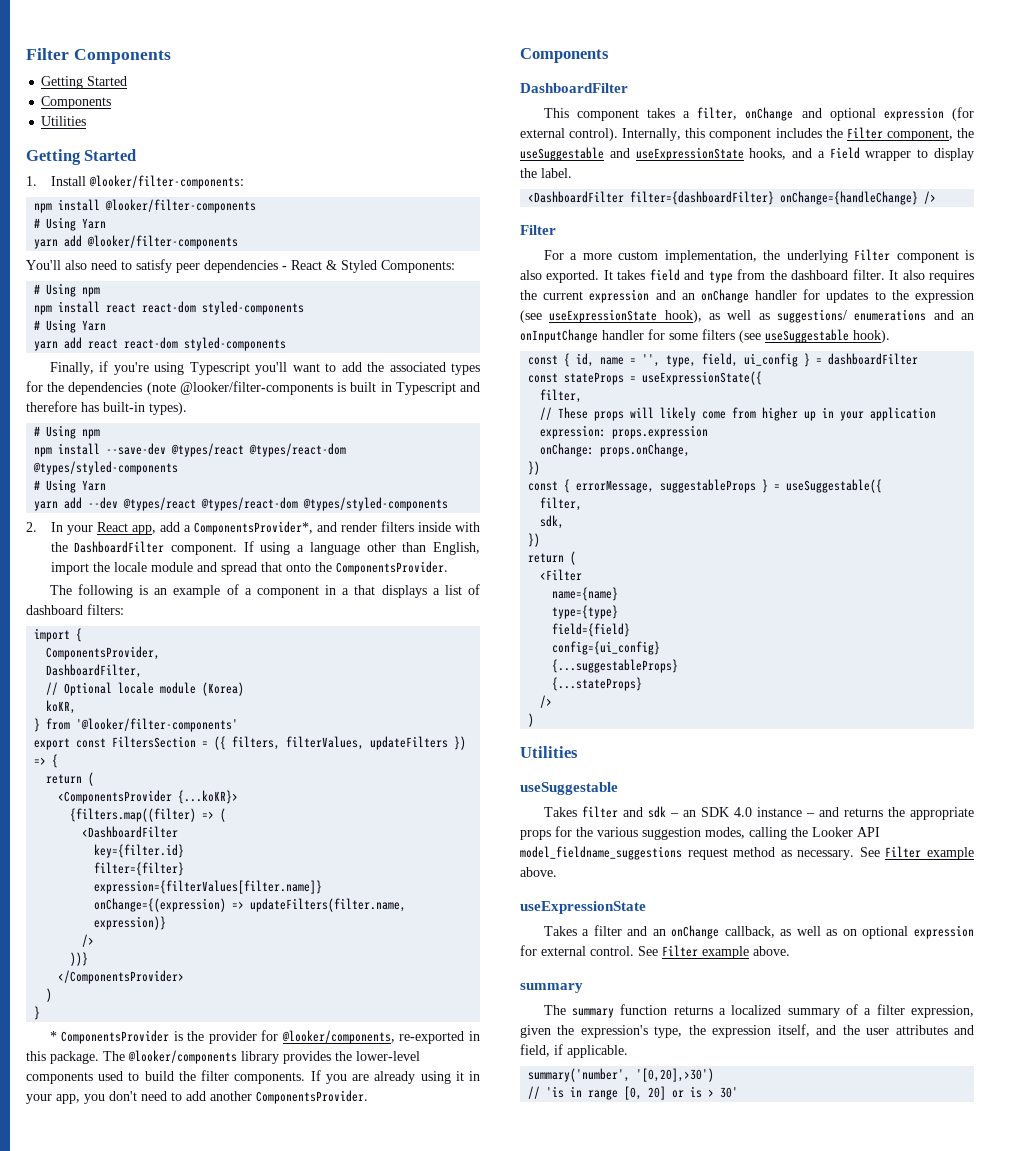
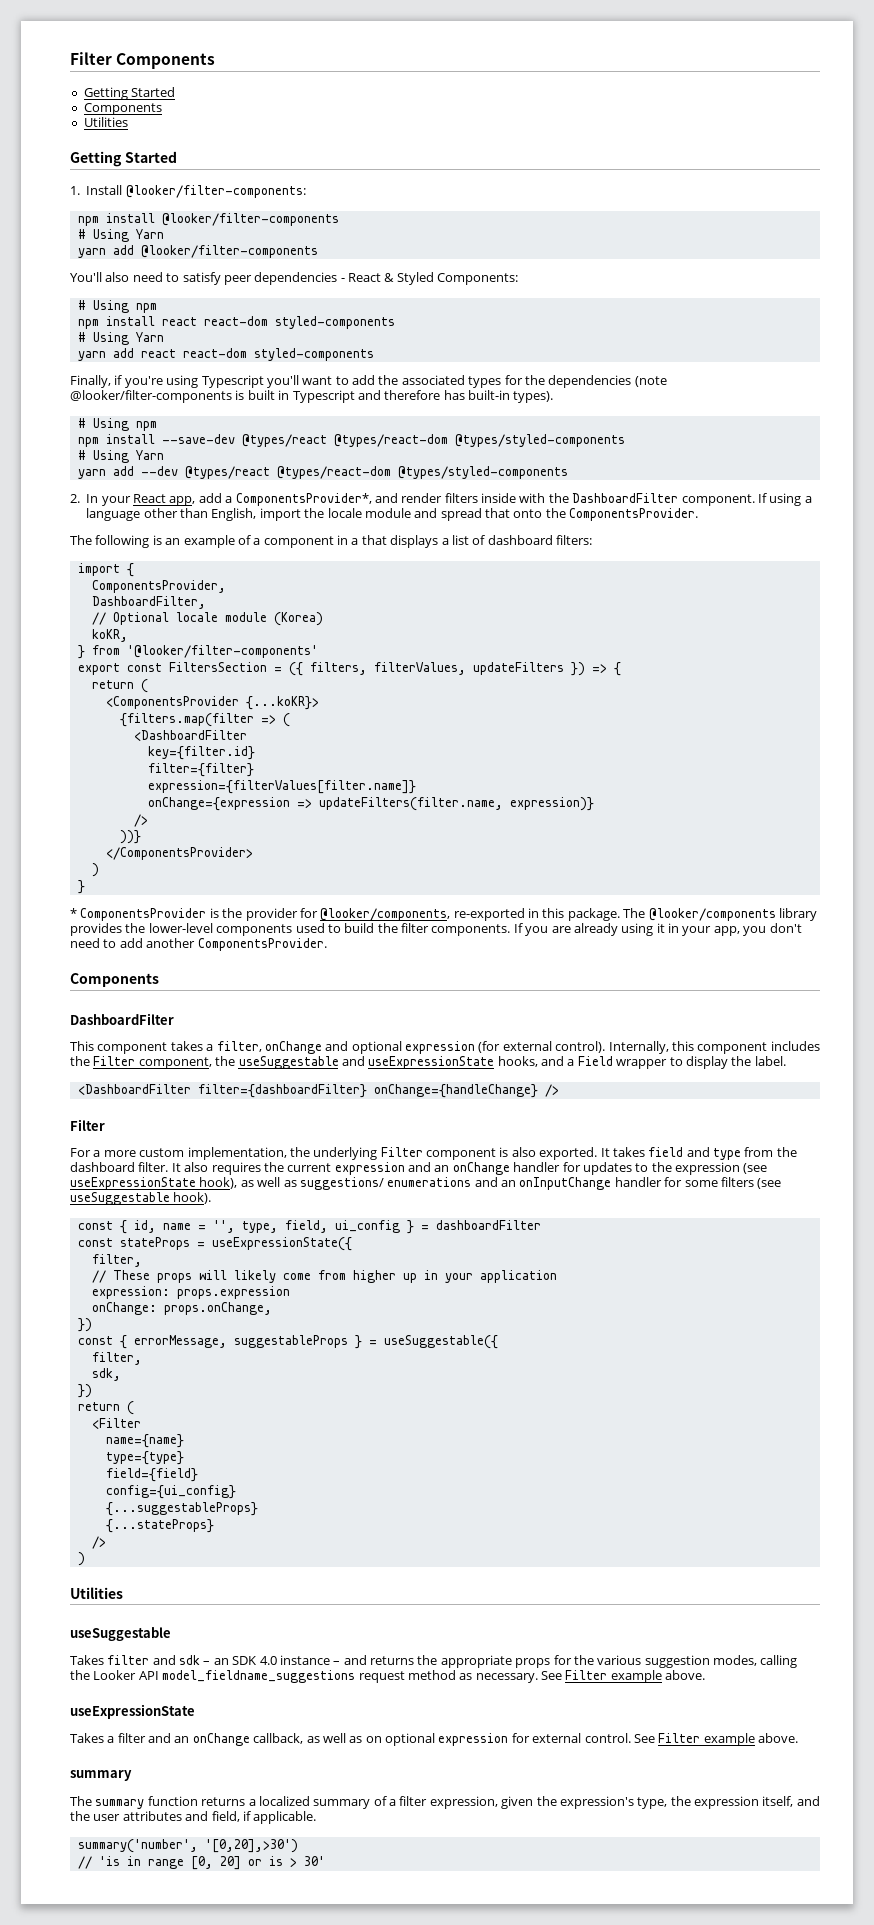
- {filters.map((filter) => (
+ {filters.map(filter => (
- onChange={(expression) => updateFilters(filter.name, expression)}
+ onChange={expression => updateFilters(filter.name, expression)}

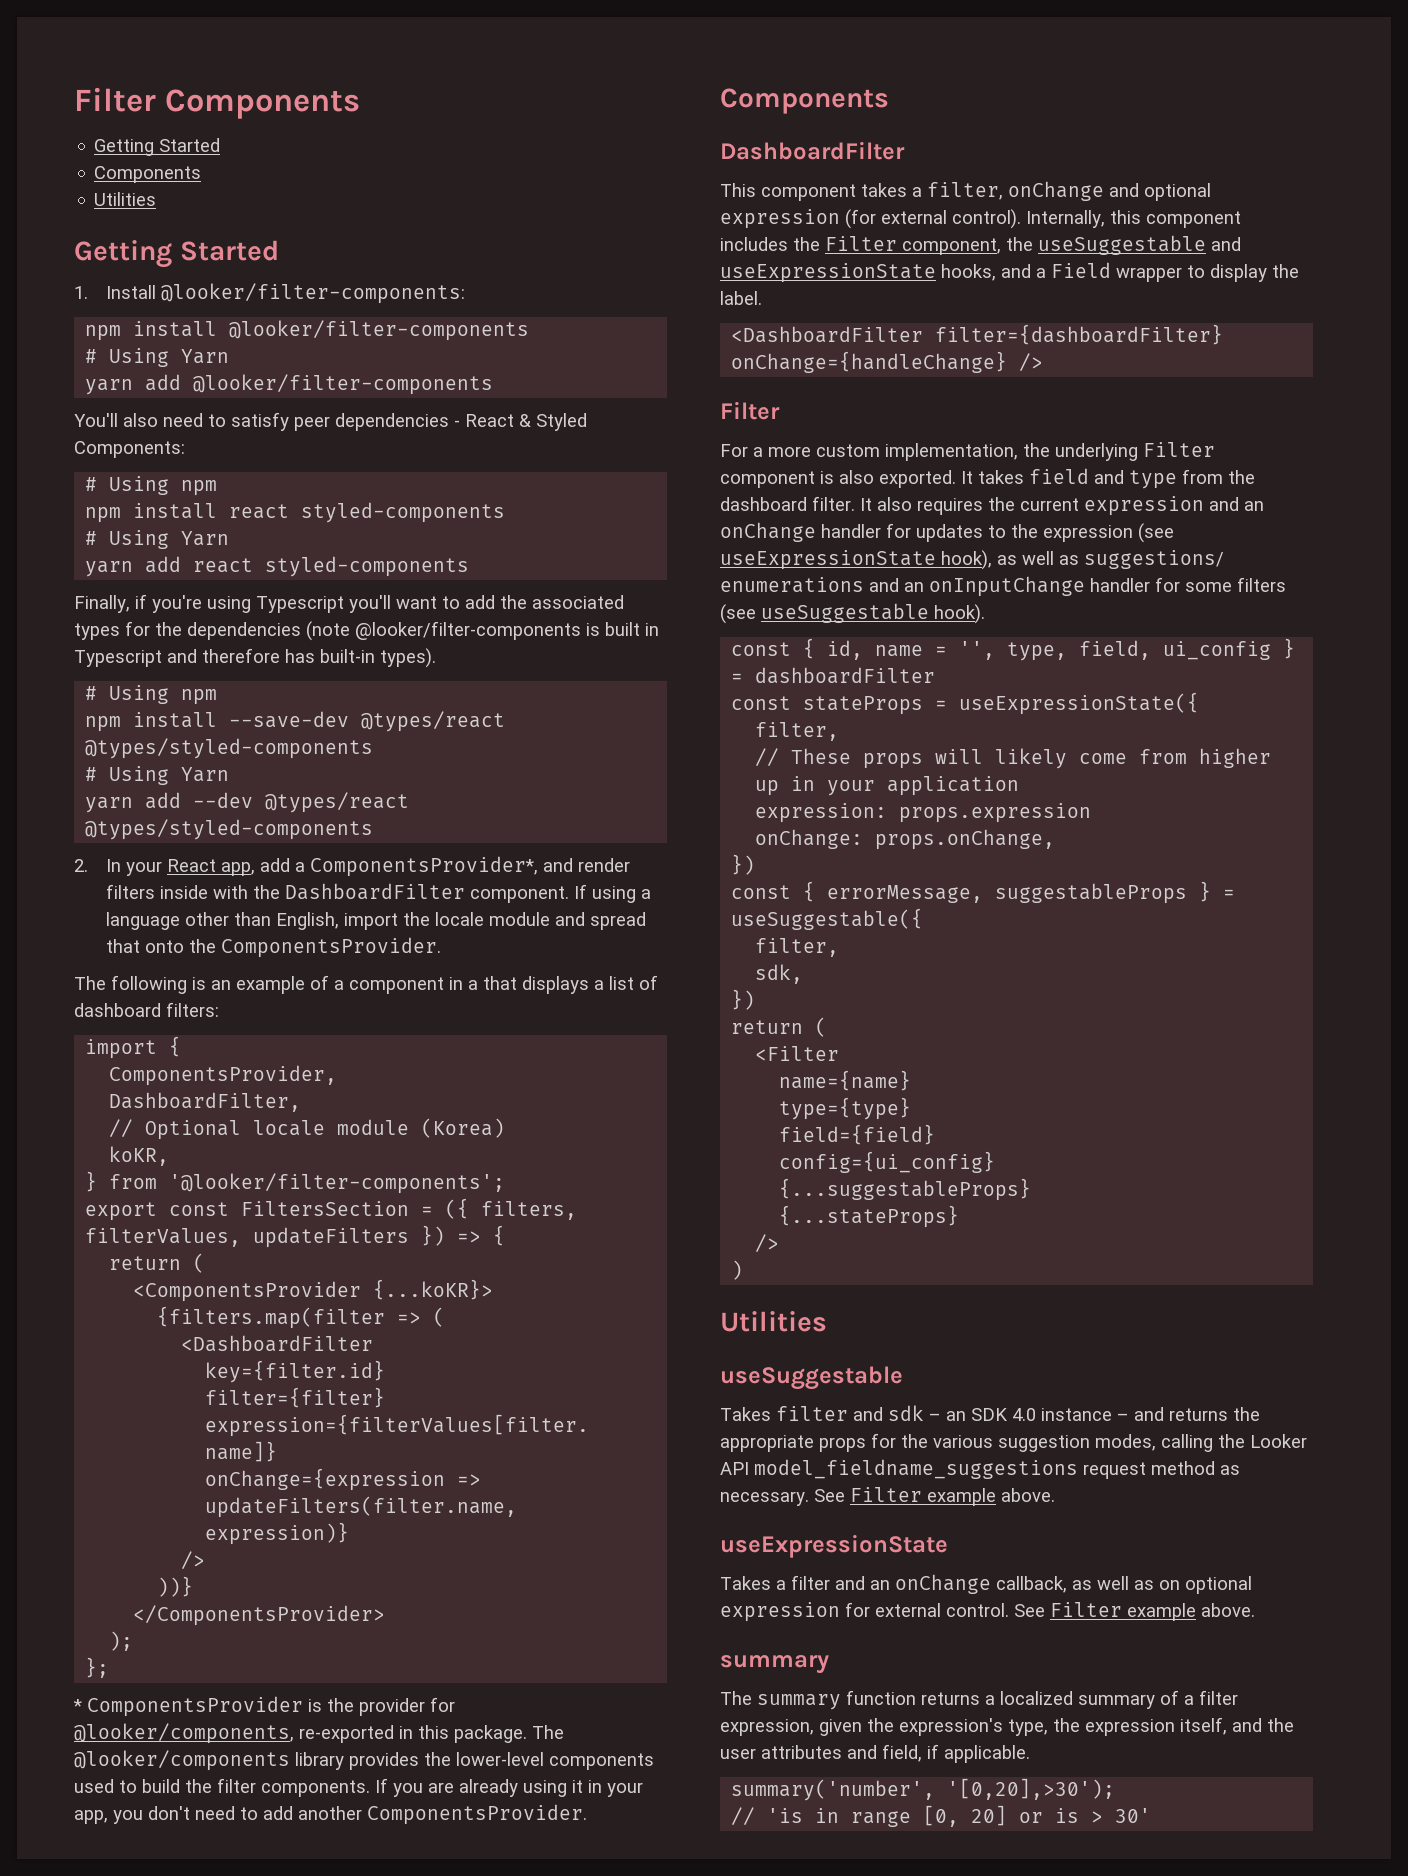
- npm install react react-dom styled-components
+ npm install react styled-components
- yarn add react react-dom styled-components
+ yarn add react styled-components
- npm install --save-dev @types/react @types/react-dom @types/styled-components
+ npm install --save-dev @types/react @types/styled-components
- yarn add --dev @types/react @types/react-dom @types/styled-components
+ yarn add --dev @types/react @types/styled-components
- } from '@looker/filter-components'
+ } from '@looker/filter-components';
  </ComponentsProvider>
- )
- }
+ );
+ };
- summary('number', '[0,20],>30')
+ summary('number', '[0,20],>30');

